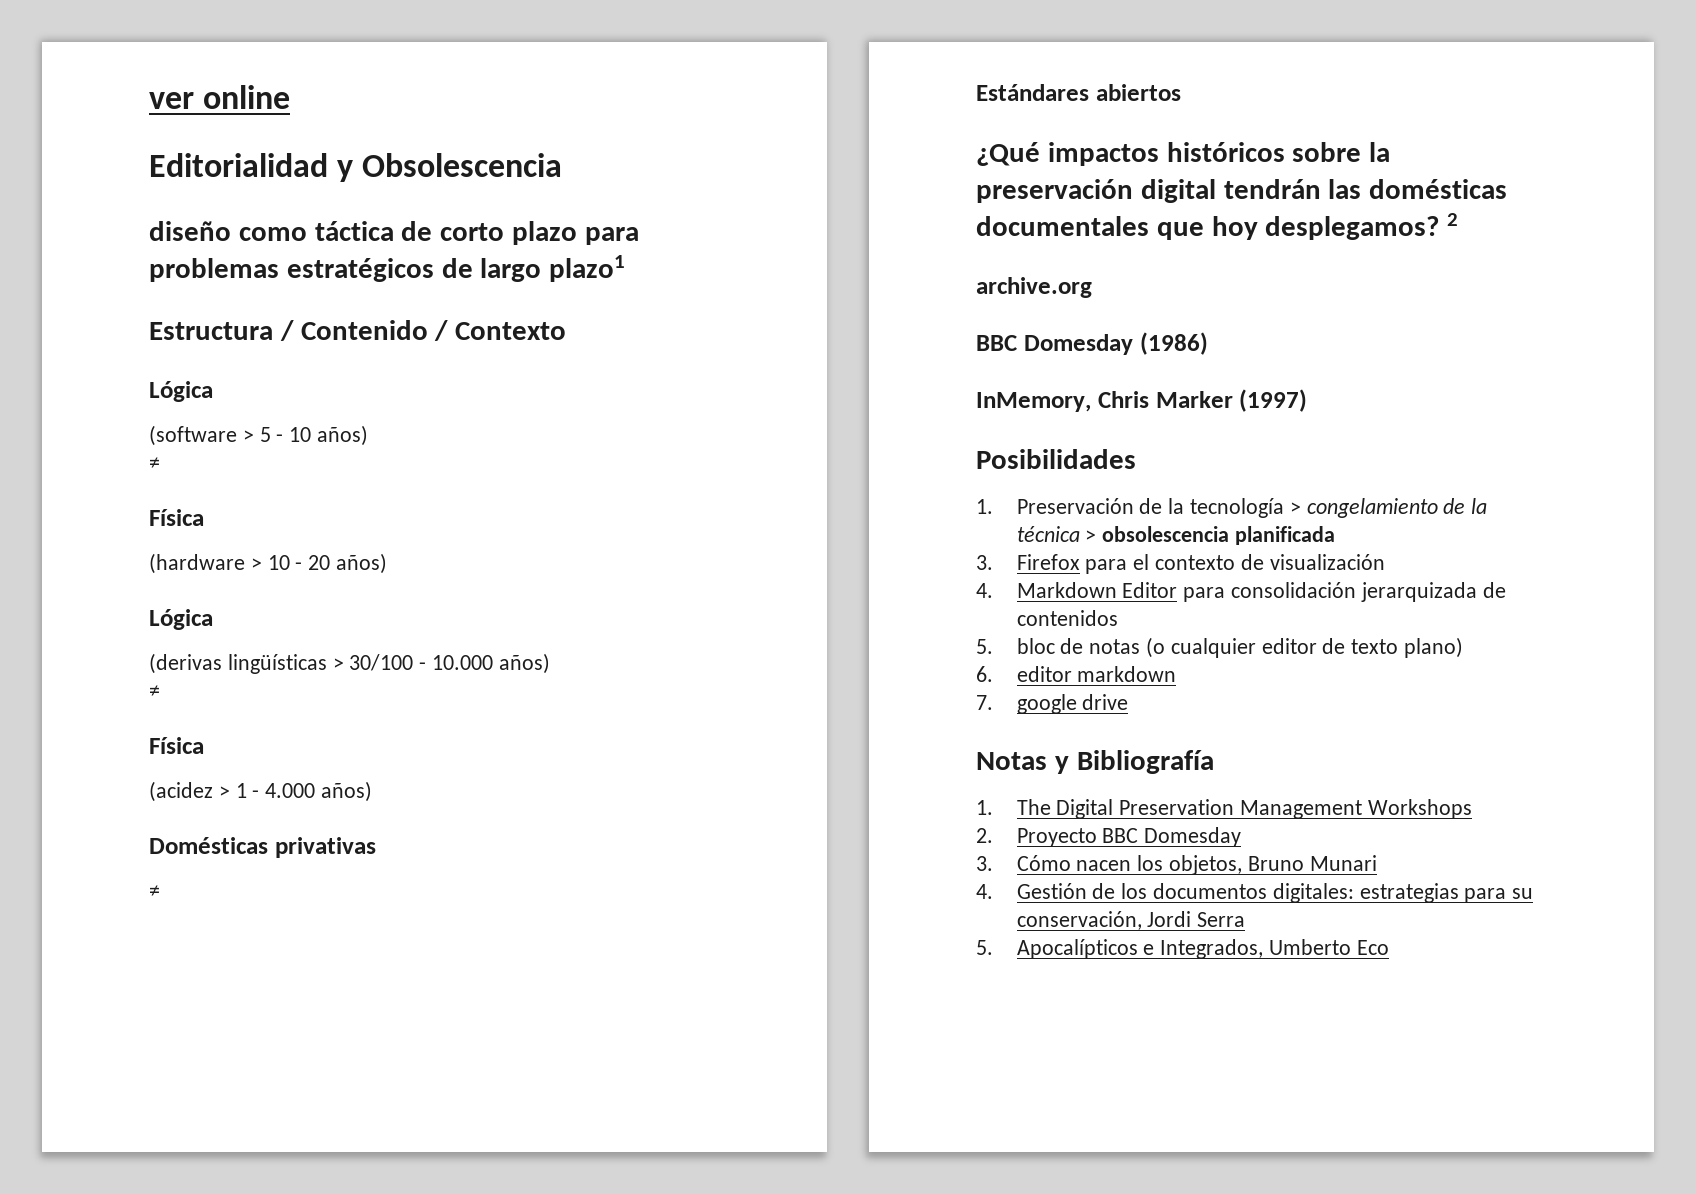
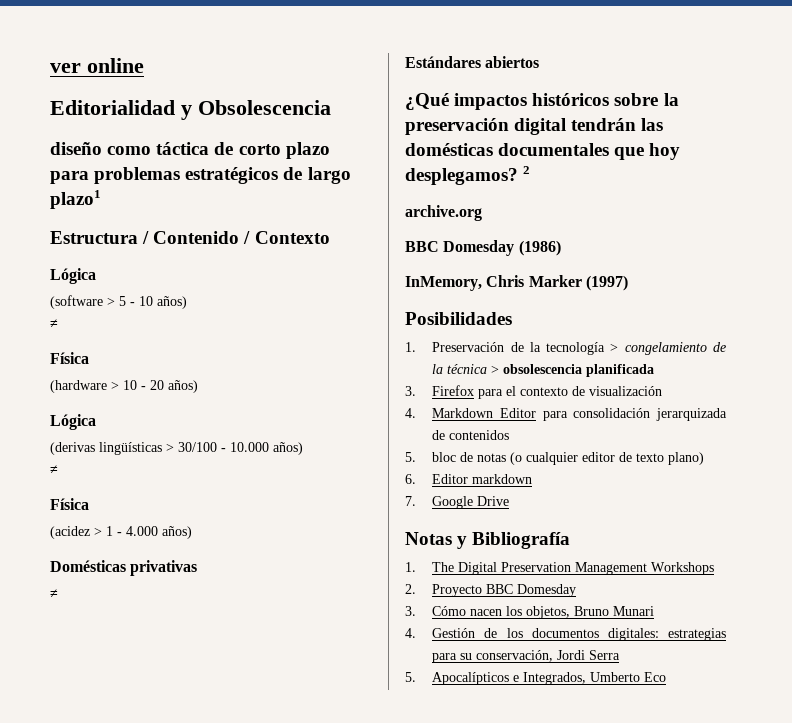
- 6. editor markdown
+ 6. Editor markdown
- 7. google drive
+ 7. Google Drive

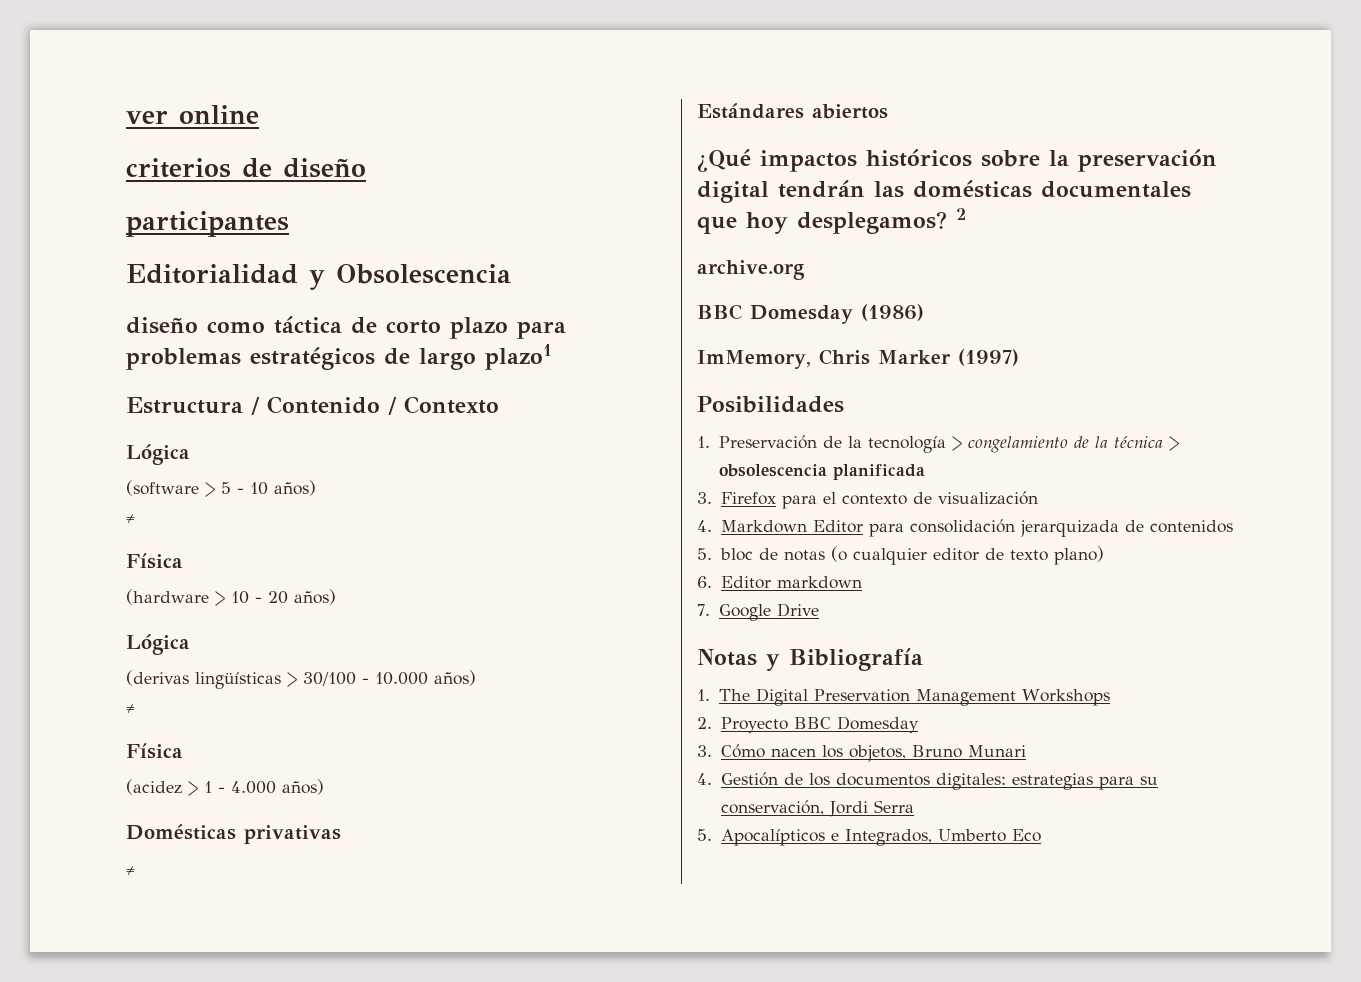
+ criterios de diseño
+ participantes
- InMemory, Chris Marker (1997)
+ ImMemory, Chris Marker (1997)

